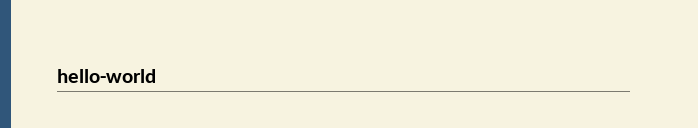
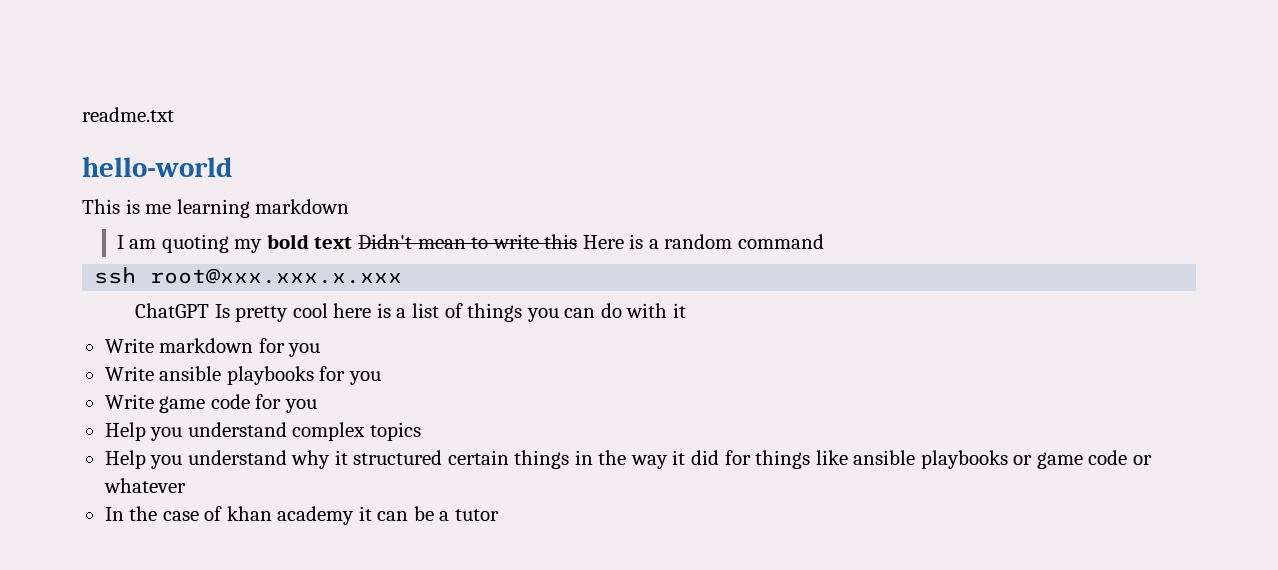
+ readme.txt
+ This is me learning markdown
+ I am quoting my bold text Didn't mean to write this Here is a random command
+ ssh root@xxx.xxx.x.xxx
+ ChatGPT Is pretty cool here is a list of things you can do with it
+ Write markdown for you
+ Write ansible playbooks for you
+ Write game code for you
+ Help you understand complex topics
+ Help you understand why it structured certain things in the way it did for things like ansible playbooks or game code or whatever
+ In the case of khan academy it can be a tutor

